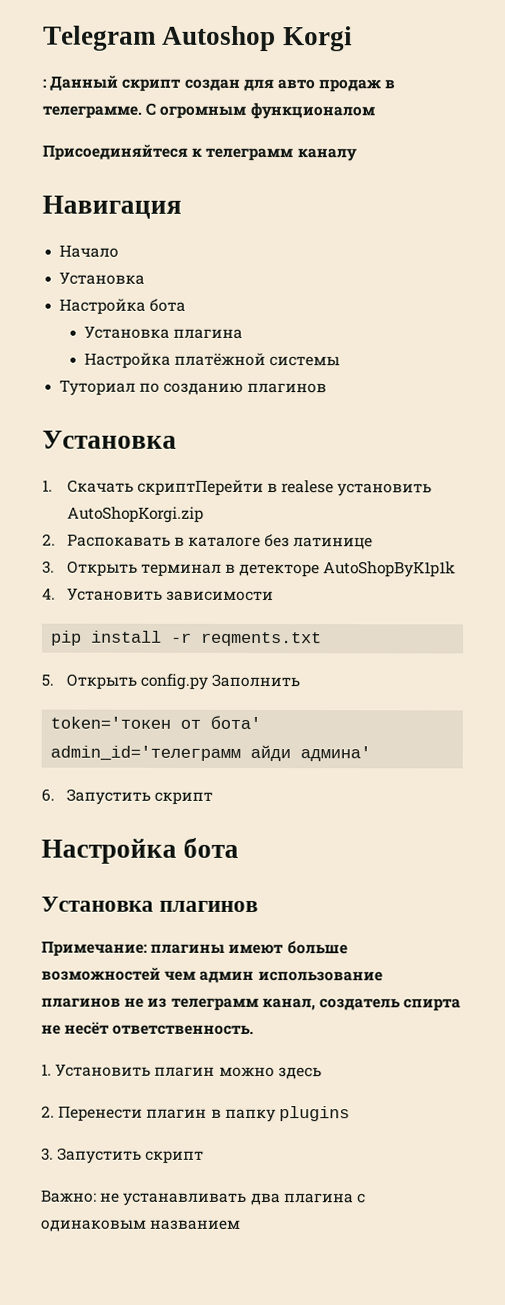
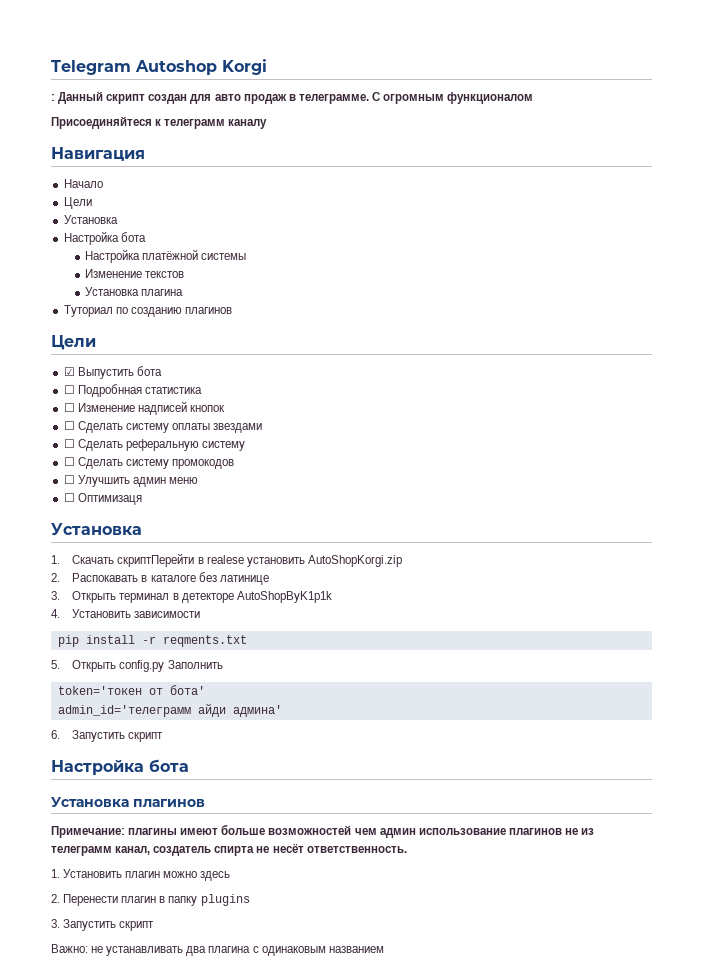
  Начало
+ Цели
- Установка плагина
+ Изменение текстов
+ Установка плагина
  Туториал по созданию плагинов
+ Цели
+ ☑ Выпустить бота
+ ☐ Подробнная статистика
+ ☐ Изменение надписей кнопок
+ ☐ Сделать систему оплаты звездами
+ ☐ Сделать реферальную систему
+ ☐ Сделать систему промокодов
+ ☐ Улучшить админ меню
+ ☐ Оптимизаця

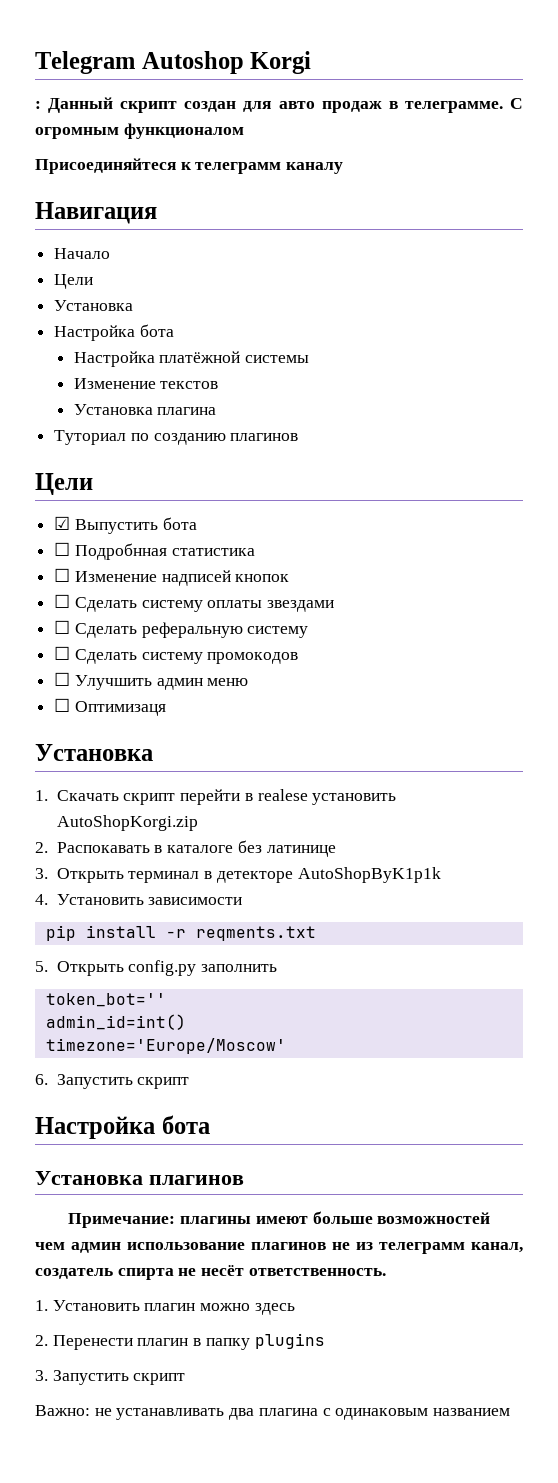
- 1. Скачать скриптПерейти в realese установить AutoShopKorgi.zip
+ 1. Скачать скрипт перейти в realese установить AutoShopKorgi.zip
- 5. Открыть config.py Заполнить
- token='токен от бота'
- admin_id='телеграмм айди админа'
+ 5. Открыть config.py заполнить
+ token_bot=''
+ admin_id=int()
+ timezone='Europe/Moscow'

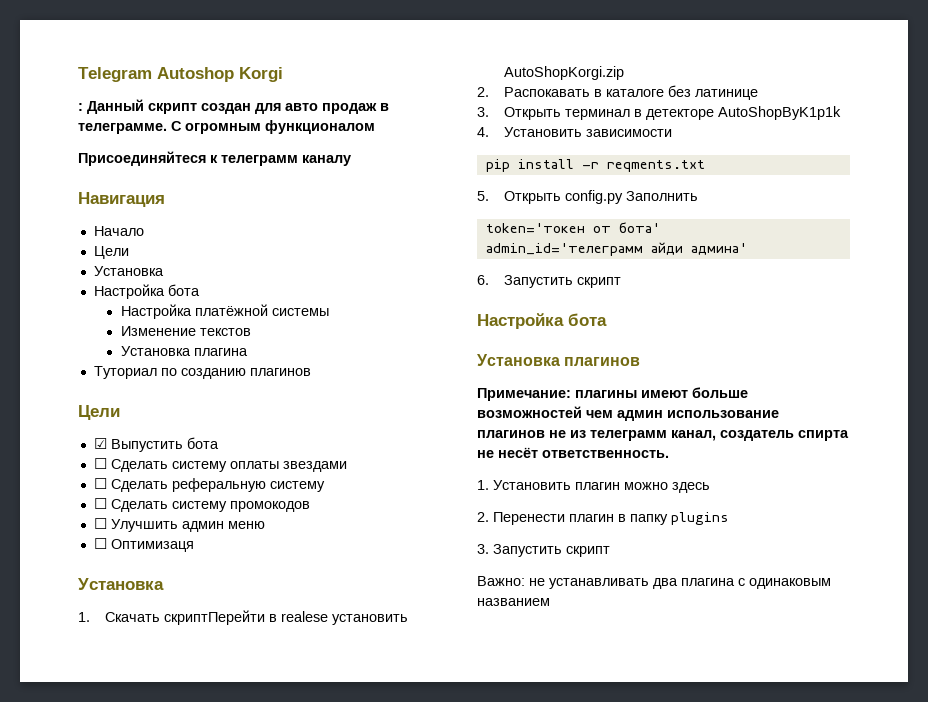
- ☐ Подробнная статистика
- ☐ Изменение надписей кнопок
- 1. Скачать скрипт перейти в realese установить AutoShopKorgi.zip
+ 1. Скачать скриптПерейти в realese установить AutoShopKorgi.zip
- 5. Открыть config.py заполнить
- token_bot=''
- admin_id=int()
- timezone='Europe/Moscow'
+ 5. Открыть config.py Заполнить
+ token='токен от бота'
+ admin_id='телеграмм айди админа'

